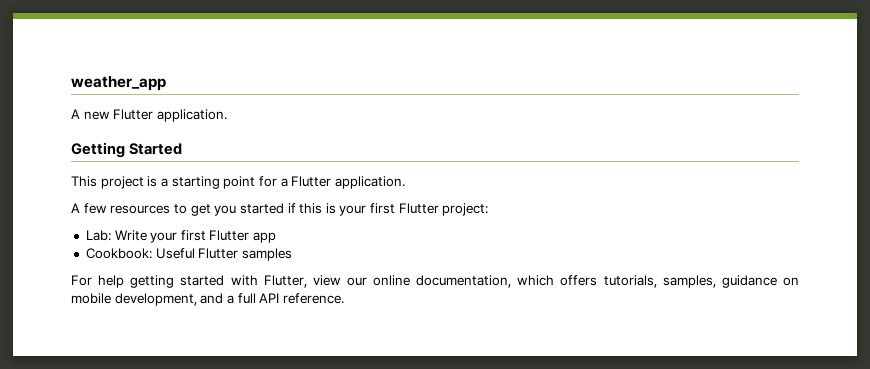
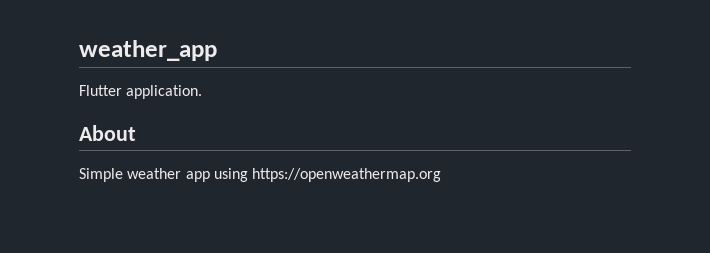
- A new Flutter application.
- Getting Started
- This project is a starting point for a Flutter application.
- A few resources to get you started if this is your first Flutter project:
- Lab: Write your first Flutter app
- Cookbook: Useful Flutter samples
- For help getting started with Flutter, view our online documentation, which offers tutorials, samples, guidance on mobile development, and a full API reference.
+ Flutter application.
+ About
+ Simple weather app using https://openweathermap.org

